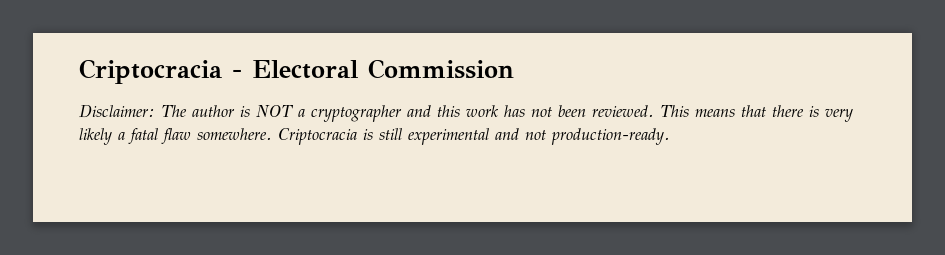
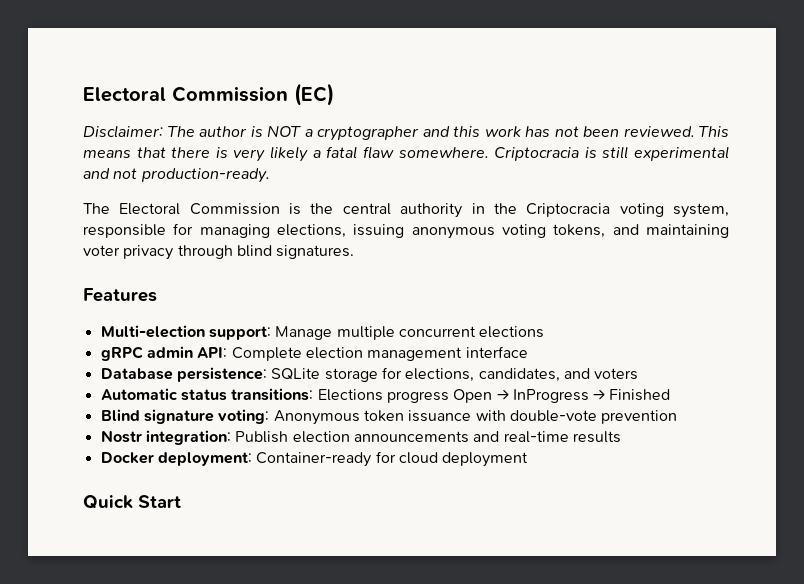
- Criptocracia - Electoral Commission
+ Electoral Commission (EC)
+ The Electoral Commission is the central authority in the Criptocracia voting system, responsible for managing elections, issuing anonymous voting tokens, and maintaining voter privacy through blind signatures.
+ Features
+ Multi-election support: Manage multiple concurrent elections
+ gRPC admin API: Complete election management interface
+ Database persistence: SQLite storage for elections, candidates, and voters
+ Automatic status transitions: Elections progress Open → InProgress → Finished
+ Blind signature voting: Anonymous token issuance with double-vote prevention
+ Nostr integration: Publish election announcements and real-time results
+ Docker deployment: Container-ready for cloud deployment
+ Quick Start

